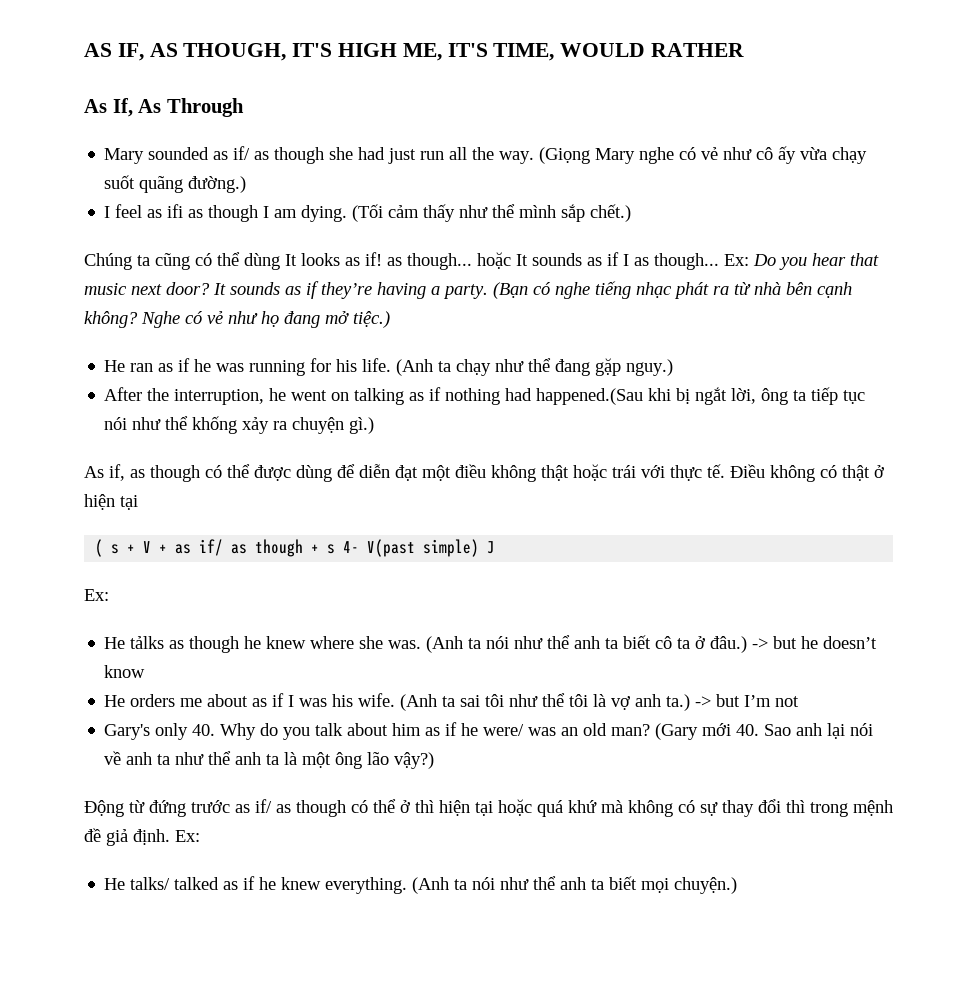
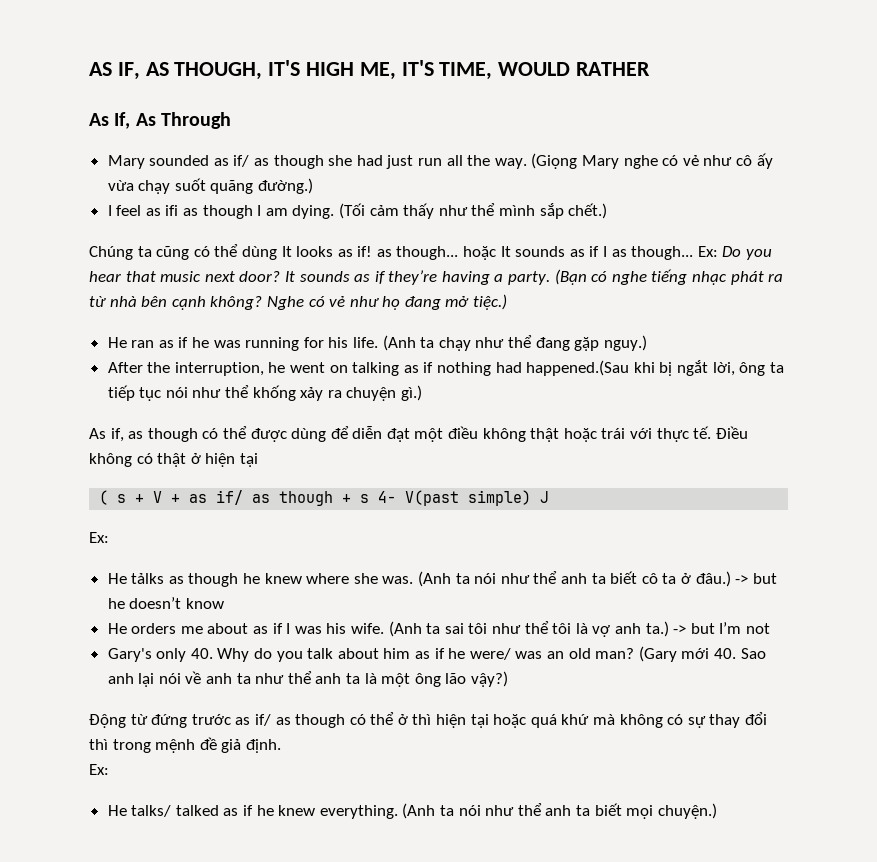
- Động từ đứng trước as if/ as though có thể ở thì hiện tại hoặc quá khứ mà không có sự thay đổi thì trong mệnh đề giả định. Ex:
+ Động từ đứng trước as if/ as though có thể ở thì hiện tại hoặc quá khứ mà không có sự thay đổi thì trong mệnh đề giả định.
+ Ex:

